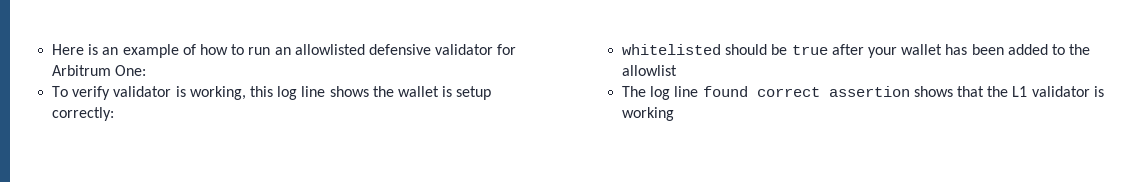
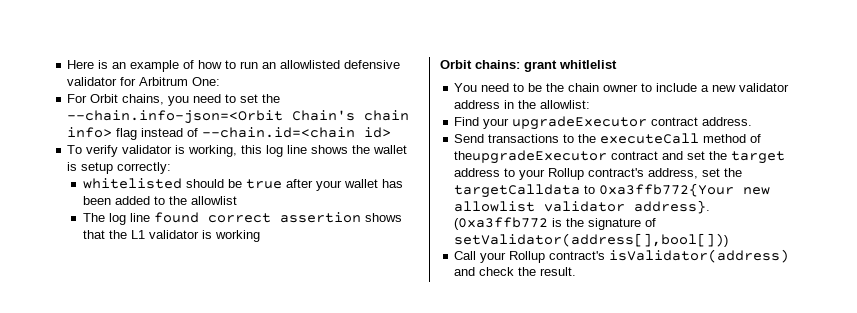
+ For Orbit chains, you need to set the --chain.info-json=<Orbit Chain's chain info> flag instead of --chain.id=<chain id>
+ Orbit chains: grant whitlelist
+ You need to be the chain owner to include a new validator address in the allowlist:
+ Find your upgradeExecutor contract address.
+ Send transactions to the executeCall method of theupgradeExecutor contract and set the target address to your Rollup contract's address, set the targetCalldata to 0xa3ffb772{Your new allowlist validator address}. (0xa3ffb772 is the signature of setValidator(address[],bool[]))
+ Call your Rollup contract's isValidator(address) and check the result.

